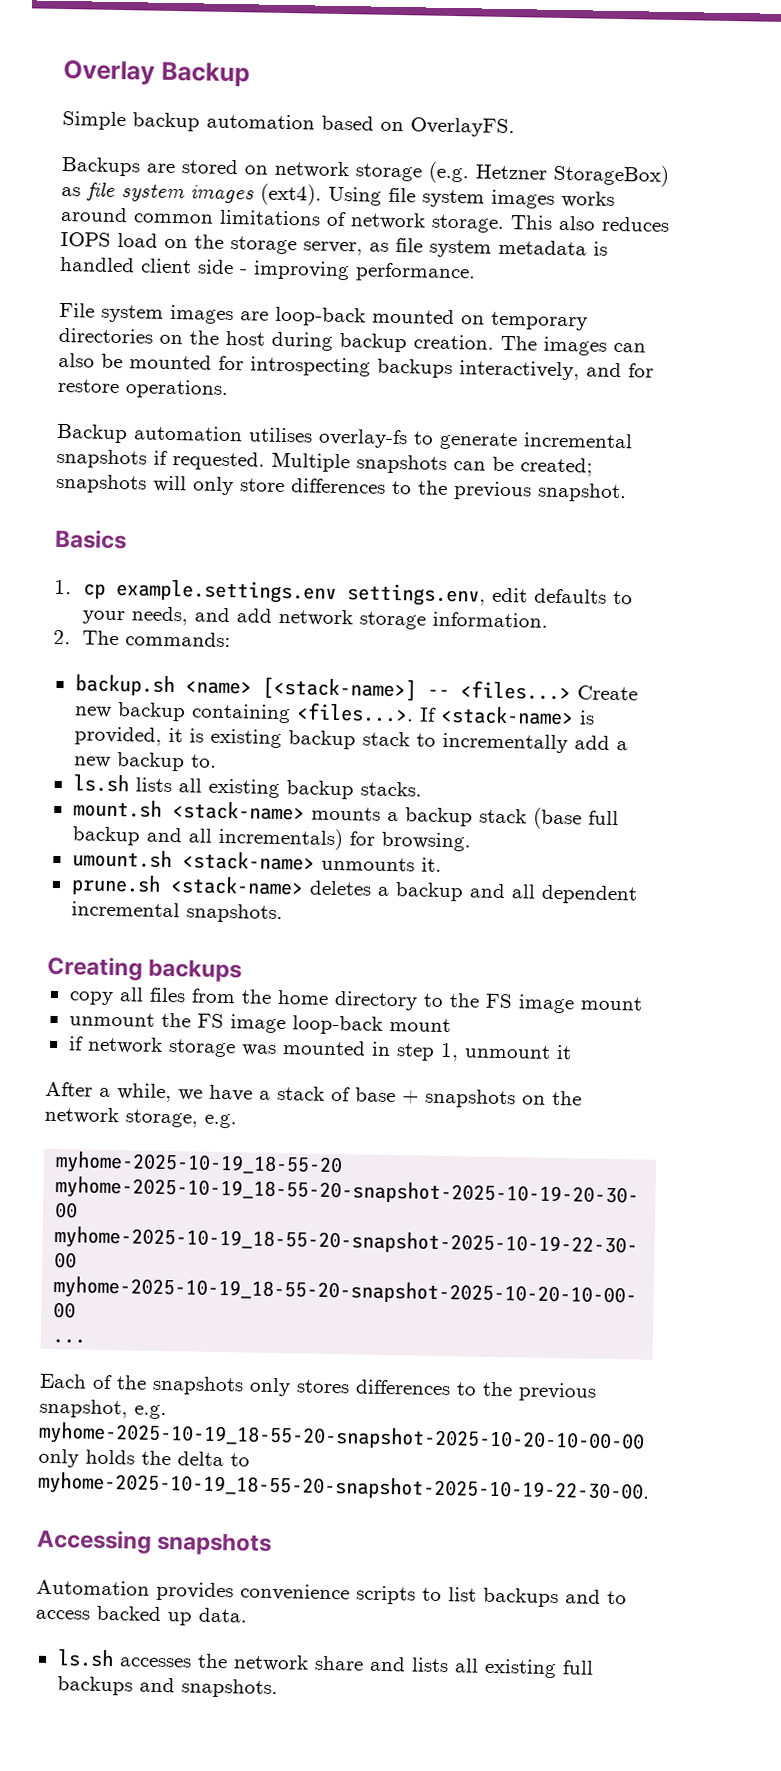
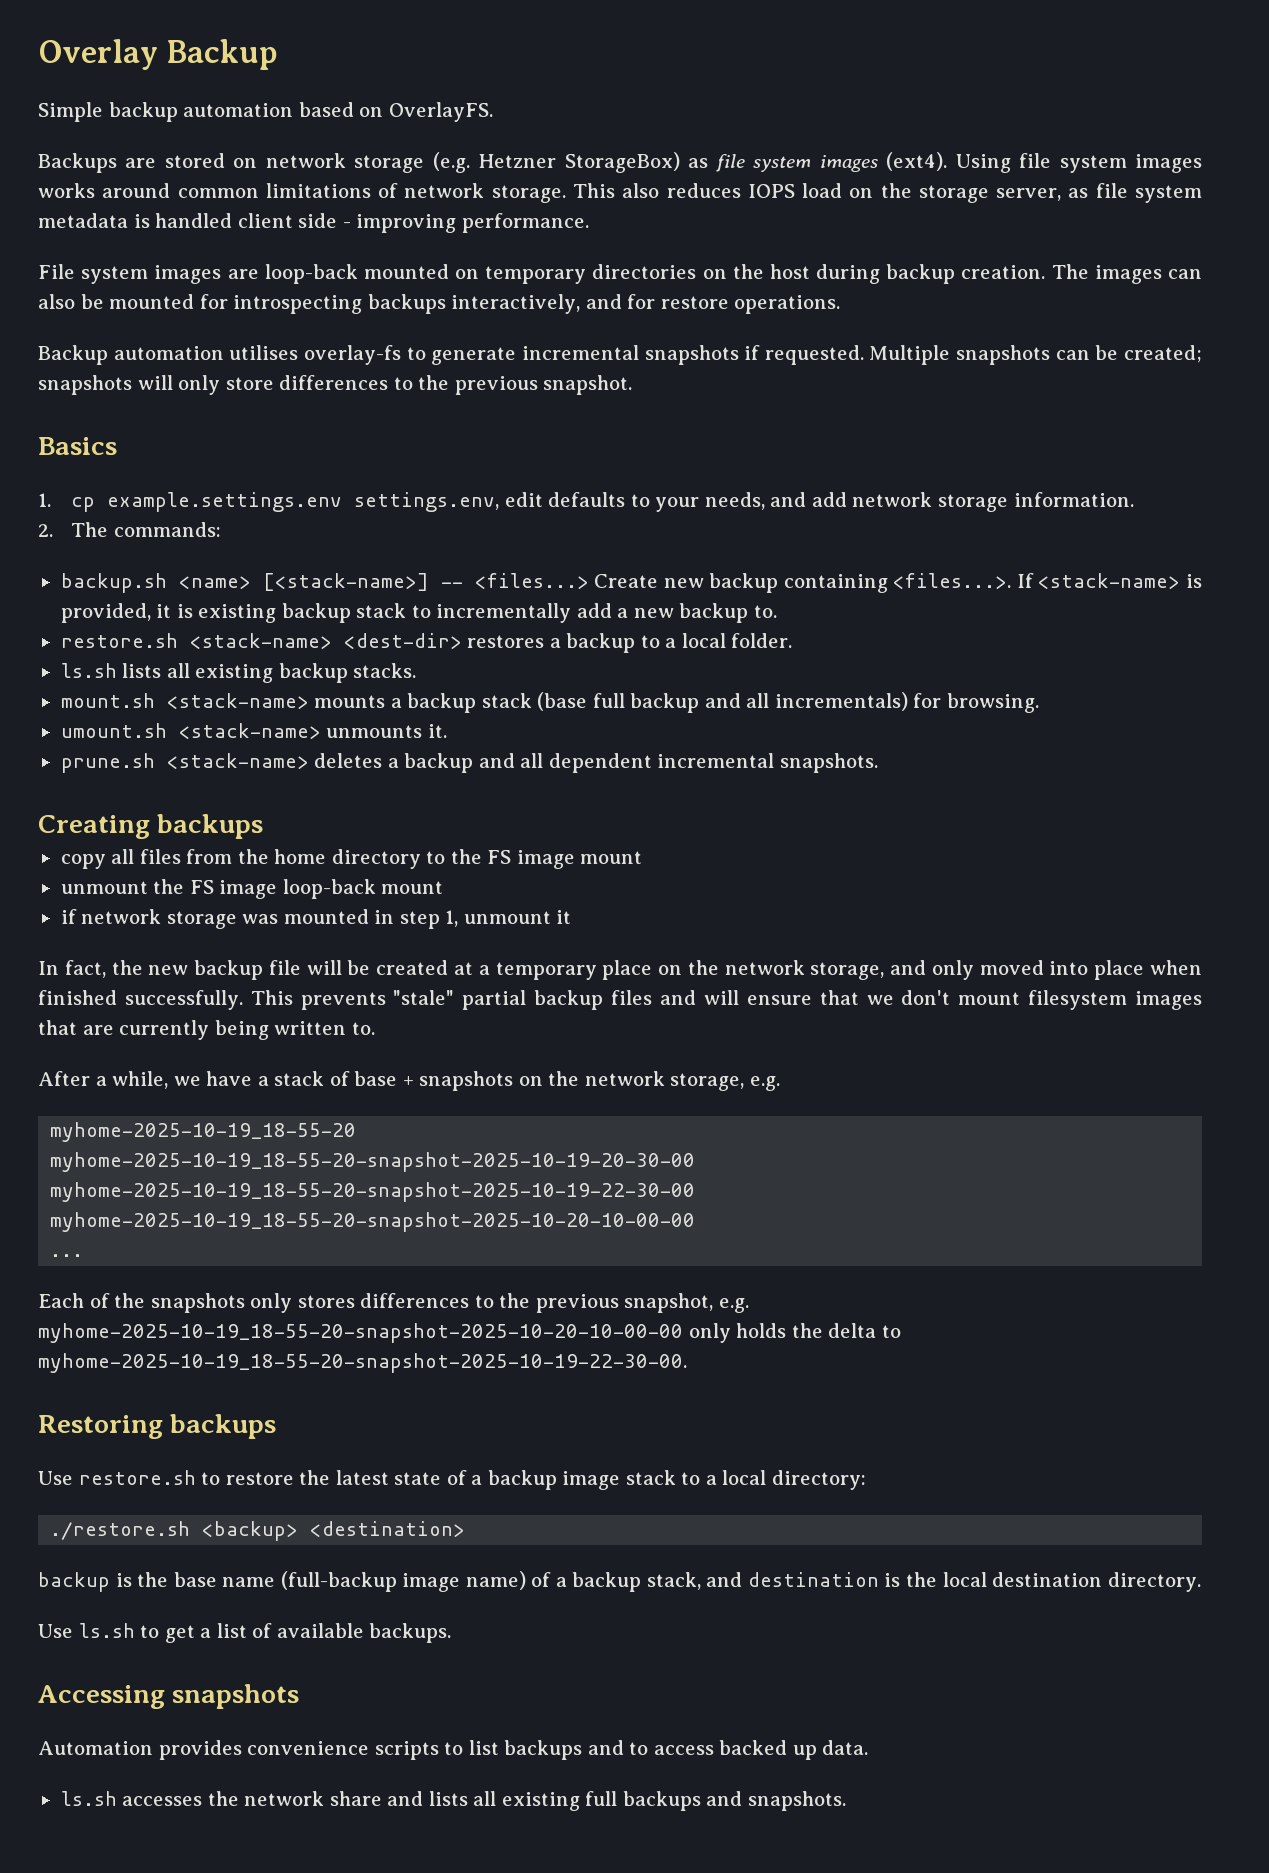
+ restore.sh <stack-name> <dest-dir> restores a backup to a local folder.
+ In fact, the new backup file will be created at a temporary place on the network storage, and only moved into place when finished successfully. This prevents "stale" partial backup files and will ensure that we don't mount filesystem images that are currently being written to.
+ Restoring backups
+ Use restore.sh to restore the latest state of a backup image stack to a local directory:
+ ./restore.sh <backup> <destination>
+ backup is the base name (full-backup image name) of a backup stack, and destination is the local destination directory.
+ Use ls.sh to get a list of available backups.

